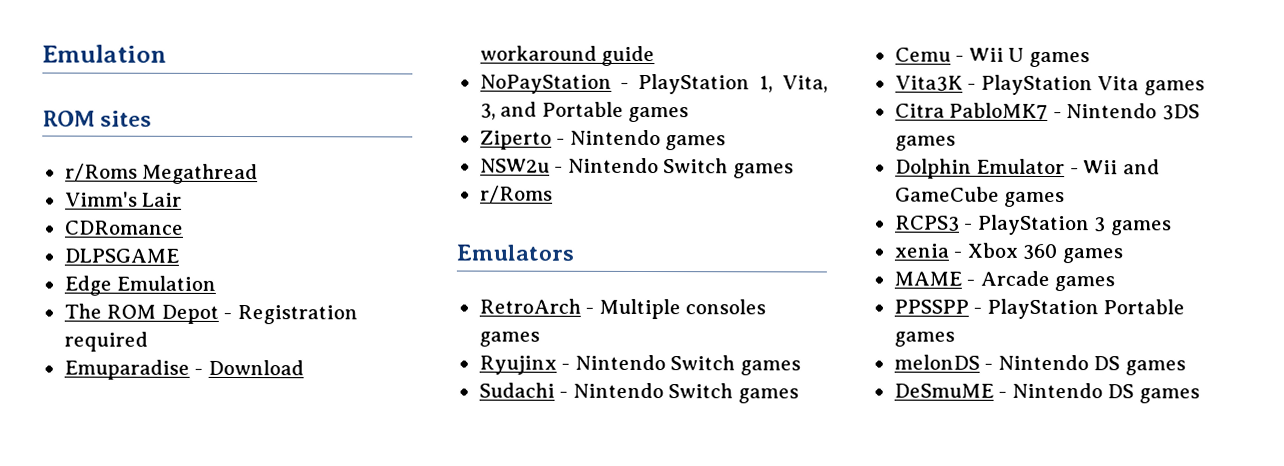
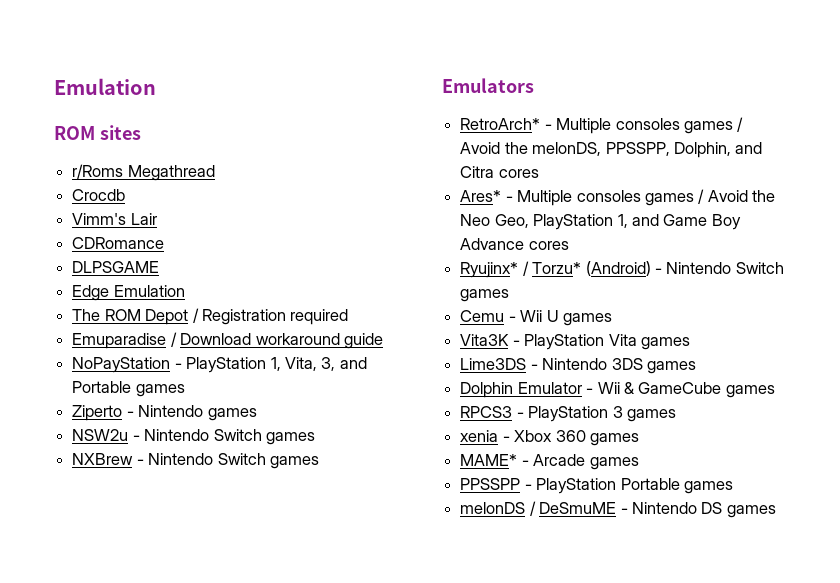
+ Crocdb
- The ROM Depot - Registration required
+ The ROM Depot / Registration required
- Emuparadise - Download workaround guide
+ Emuparadise / Download workaround guide
  NSW2u - Nintendo Switch games
- r/Roms
+ NXBrew - Nintendo Switch games
  Emulators
- RetroArch - Multiple consoles games
- Ryujinx - Nintendo Switch games
- Sudachi - Nintendo Switch games
+ RetroArch* - Multiple consoles games / Avoid the melonDS, PPSSPP, Dolphin, and Citra cores
+ Ares* - Multiple consoles games / Avoid the Neo Geo, PlayStation 1, and Game Boy Advance cores
+ Ryujinx* / Torzu* (Android) - Nintendo Switch games
- Citra PabloMK7 - Nintendo 3DS games
+ Lime3DS - Nintendo 3DS games
- Dolphin Emulator - Wii and GameCube games
+ Dolphin Emulator - Wii & GameCube games
- RCPS3 - PlayStation 3 games
+ RPCS3 - PlayStation 3 games
- MAME - Arcade games
+ MAME* - Arcade games
- melonDS - Nintendo DS games
- DeSmuME - Nintendo DS games
+ melonDS / DeSmuME - Nintendo DS games

